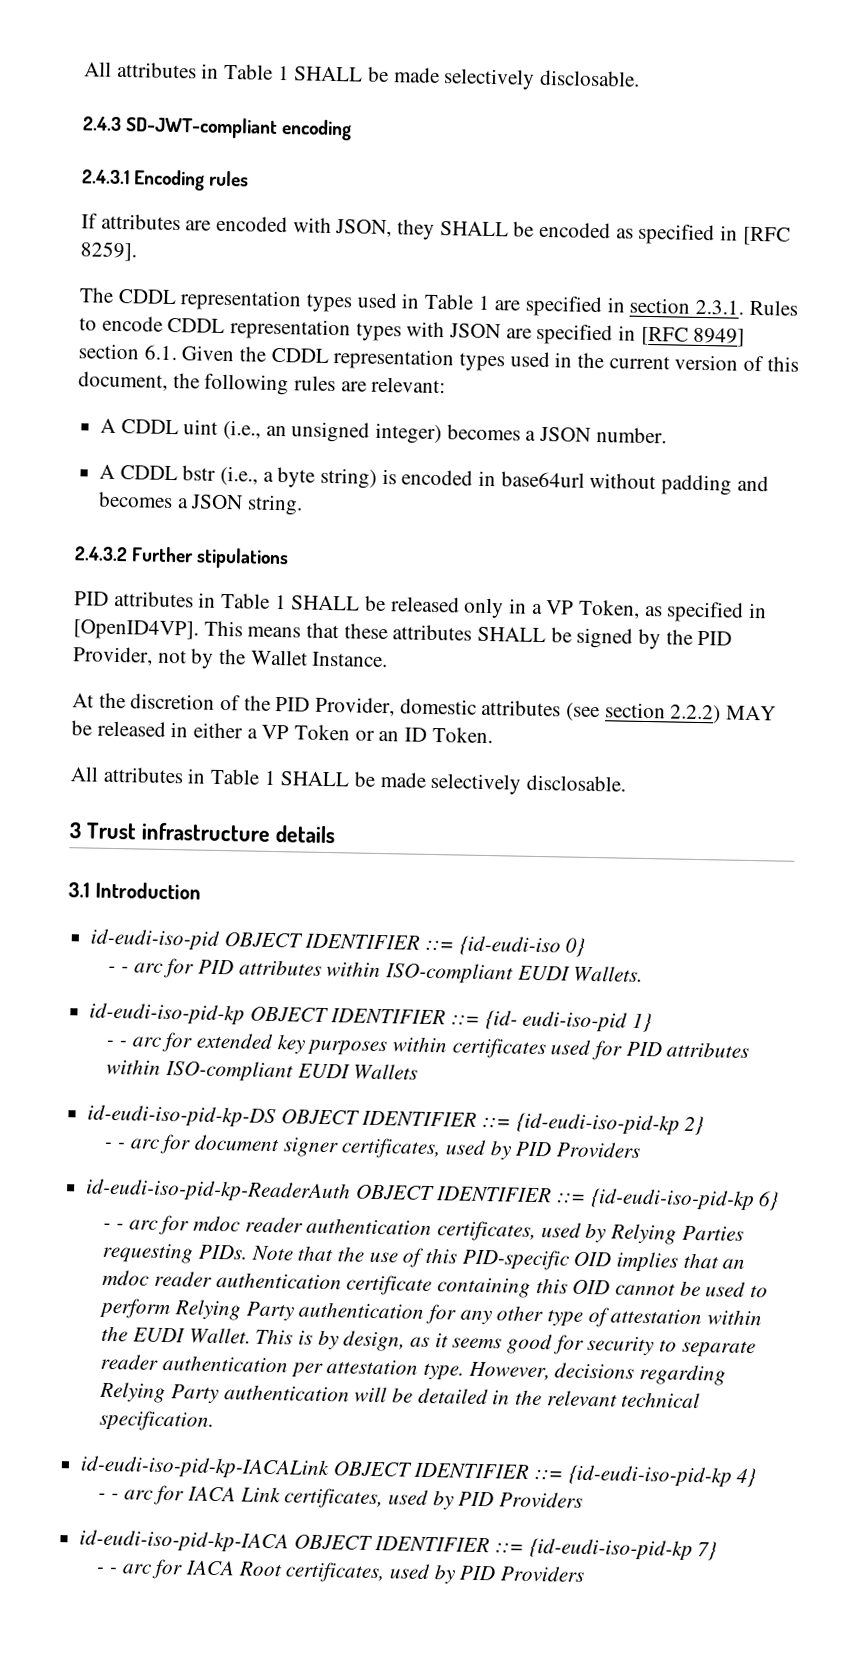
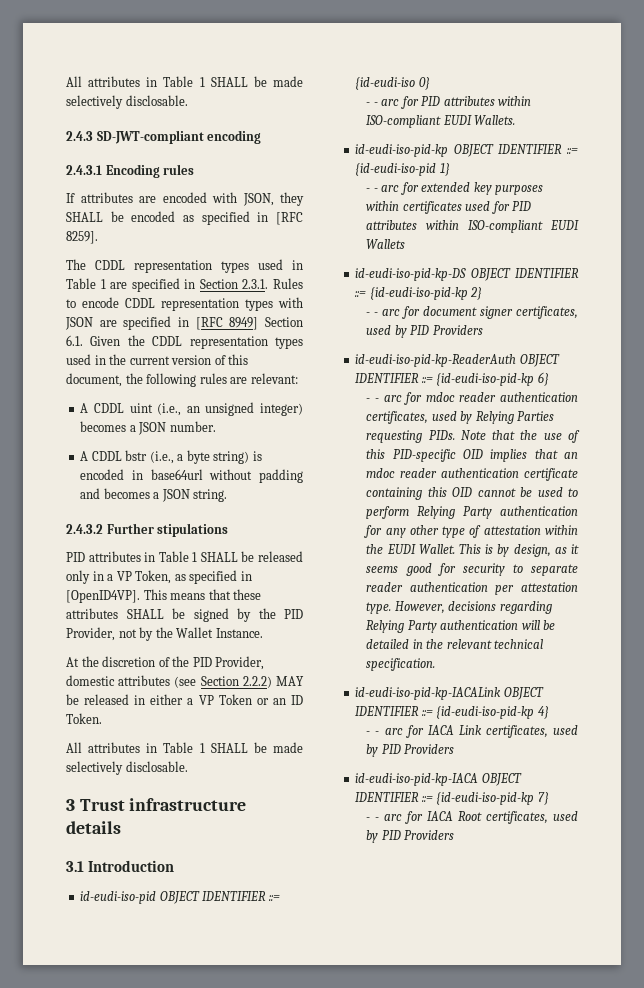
- The CDDL representation types used in Table 1 are specified in section 2.3.1. Rules to encode CDDL representation types with JSON are specified in [RFC 8949] section 6.1. Given the CDDL representation types used in the current version of this document, the following rules are relevant:
+ The CDDL representation types used in Table 1 are specified in Section 2.3.1. Rules to encode CDDL representation types with JSON are specified in [RFC 8949] Section 6.1. Given the CDDL representation types used in the current version of this document, the following rules are relevant:
- At the discretion of the PID Provider, domestic attributes (see section 2.2.2) MAY be released in either a VP Token or an ID Token.
+ At the discretion of the PID Provider, domestic attributes (see Section 2.2.2) MAY be released in either a VP Token or an ID Token.
- id-eudi-iso-pid-kp OBJECT IDENTIFIER ::= {id- eudi-iso-pid 1}
+ id-eudi-iso-pid-kp OBJECT IDENTIFIER ::= {id-eudi-iso-pid 1}

